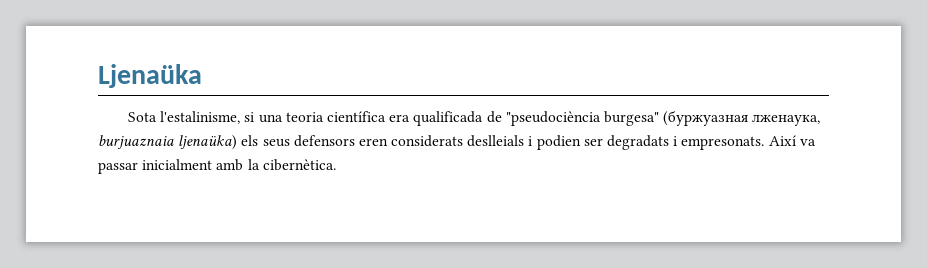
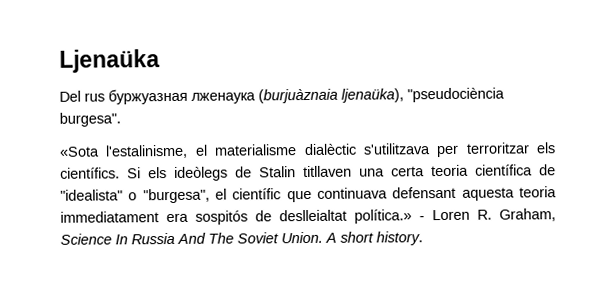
- Sota l'estalinisme, si una teoria científica era qualificada de "pseudociència burgesa" (буржуазная лженаука, burjuaznaia ljenaüka) els seus defensors eren considerats deslleials i podien ser degradats i empresonats. Així va passar inicialment amb la cibernètica.
+ Del rus буржуазная лженаука (burjuàznaia ljenaüka), "pseudociència burgesa".
+ «Sota l'estalinisme, el materialisme dialèctic s'utilitzava per terroritzar els científics. Si els ideòlegs de Stalin titllaven una certa teoria científica de "idealista" o "burgesa", el científic que continuava defensant aquesta teoria immediatament era sospitós de deslleialtat política.» - Loren R. Graham, Science In Russia And The Soviet Union. A short history.

